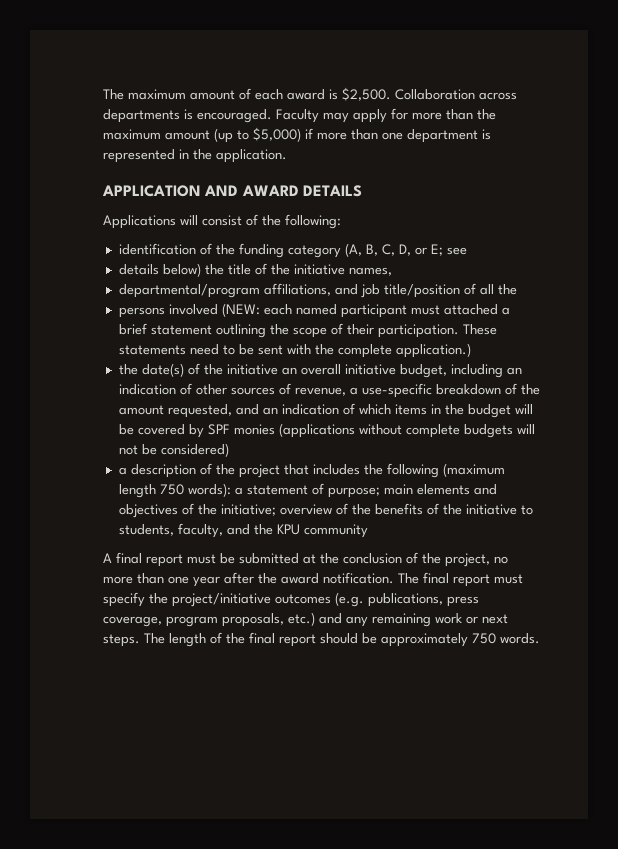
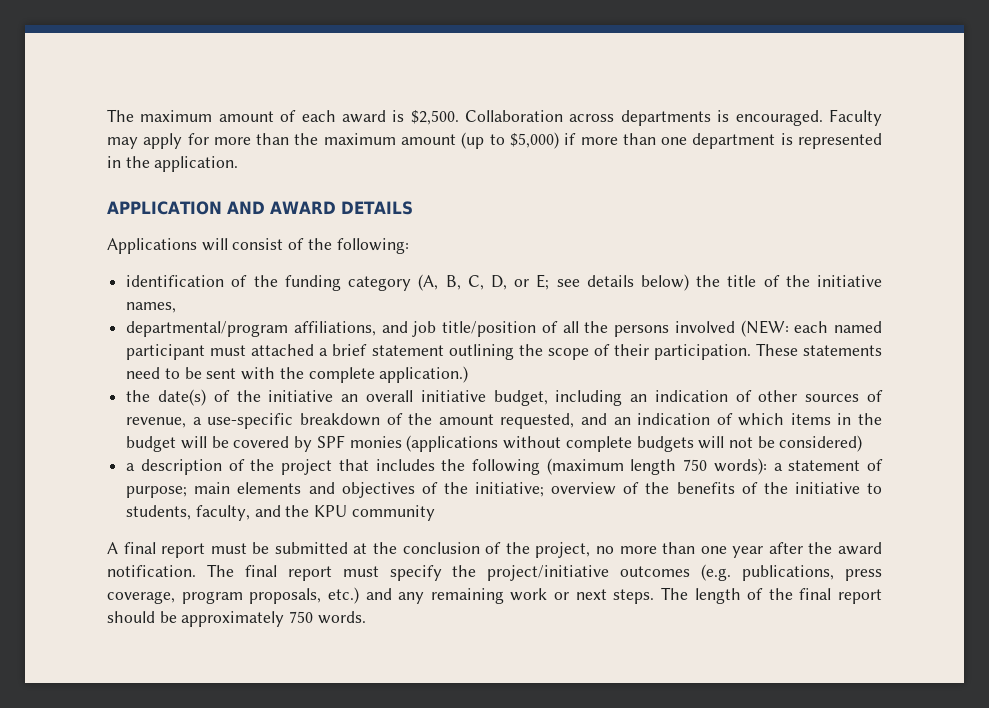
- identification of the funding category (A, B, C, D, or E; see
- details below) the title of the initiative names,
+ identification of the funding category (A, B, C, D, or E; see details below) the title of the initiative names,
- departmental/program affiliations, and job title/position of all the
- persons involved (NEW: each named participant must attached a brief statement outlining the scope of their participation.
+ departmental/program affiliations, and job title/position of all the persons involved (NEW: each named participant must attached a brief statement outlining the scope of their participation.

